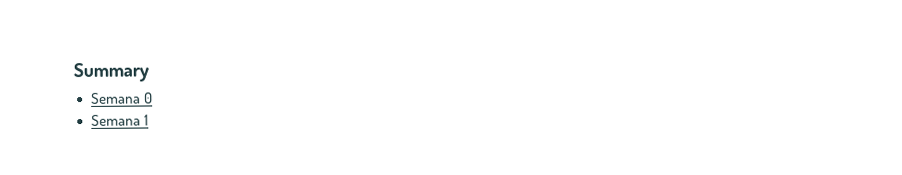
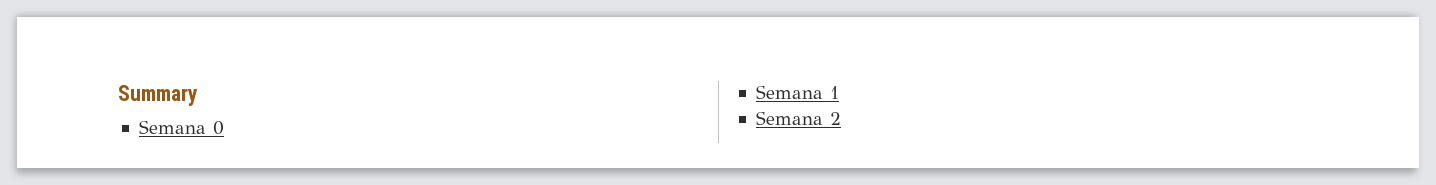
+ Semana 2

